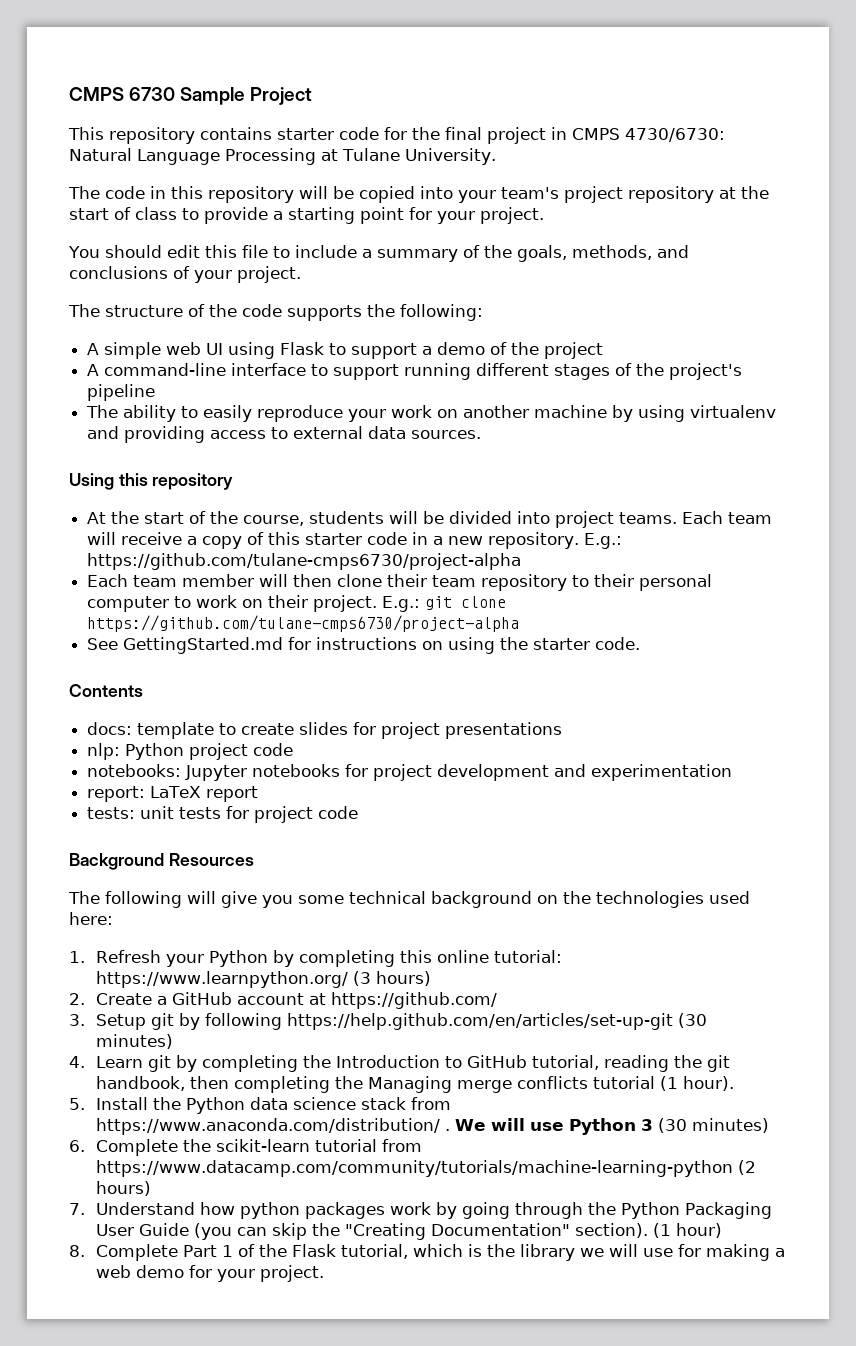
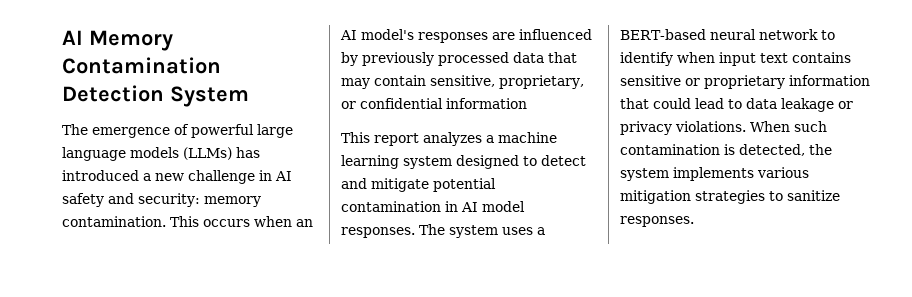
- CMPS 6730 Sample Project
- This repository contains starter code for the final project in CMPS 4730/6730: Natural Language Processing at Tulane University.
- The code in this repository will be copied into your team's project repository at the start of class to provide a starting point for your project.
- You should edit this file to include a summary of the goals, methods, and conclusions of your project.
- The structure of the code supports the following:
- A simple web UI using Flask to support a demo of the project
- A command-line interface to support running different stages of the project's pipeline
- The ability to easily reproduce your work on another machine by using virtualenv and providing access to external data sources.
- Using this repository
- At the start of the course, students will be divided into project teams. Each team will receive a copy of this starter code in a new repository. E.g.: https://github.com/tulane-cmps6730/project-alpha
- Each team member will then clone their team repository to their personal computer to work on their project. E.g.: git clone https://github.com/tulane-cmps6730/project-alpha
- See GettingStarted.md for instructions on using the starter code.
- Contents
- docs: template to create slides for project presentations
- nlp: Python project code
- notebooks: Jupyter notebooks for project development and experimentation
- report: LaTeX report
- tests: unit tests for project code
- Background Resources
- The following will give you some technical background on the technologies used here:
- 1. Refresh your Python by completing this online tutorial: https://www.learnpython.org/ (3 hours)
- 2. Create a GitHub account at https://github.com/
- 3. Setup git by following https://help.github.com/en/articles/set-up-git (30 minutes)
- 4. Learn git by completing the Introduction to GitHub tutorial, reading the git handbook, then completing the Managing merge conflicts tutorial (1 hour).
- 5. Install the Python data science stack from https://www.anaconda.com/distribution/ . We will use Python 3 (30 minutes)
- 6. Complete the scikit-learn tutorial from https://www.datacamp.com/community/tutorials/machine-learning-python (2 hours)
- 7. Understand how python packages work by going through the Python Packaging User Guide (you can skip the "Creating Documentation" section). (1 hour)
- 8. Complete Part 1 of the Flask tutorial, which is the library we will use for making a web demo for your project.
+ AI Memory Contamination Detection System
+ The emergence of powerful large language models (LLMs) has introduced a new challenge in AI safety and security: memory contamination. This occurs when an AI model's responses are influenced by previously processed data that may contain sensitive, proprietary, or confidential information
+ This report analyzes a machine learning system designed to detect and mitigate potential contamination in AI model responses. The system uses a BERT-based neural network to identify when input text contains sensitive or proprietary information that could lead to data leakage or privacy violations. When such contamination is detected, the system implements various mitigation strategies to sanitize responses.

